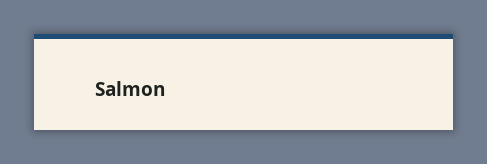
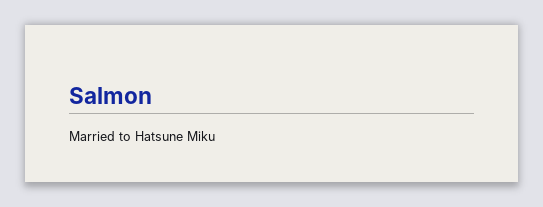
+ Married to Hatsune Miku

